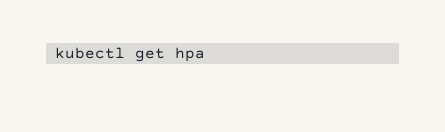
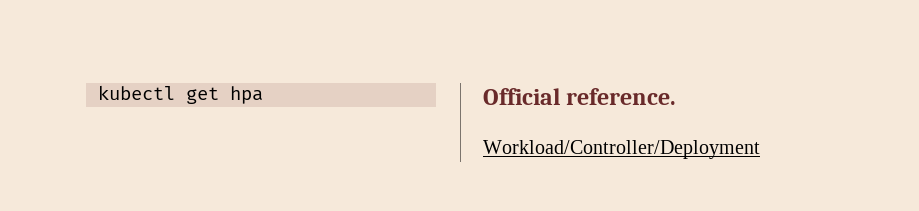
+ Official reference.
+ Workload/Controller/Deployment

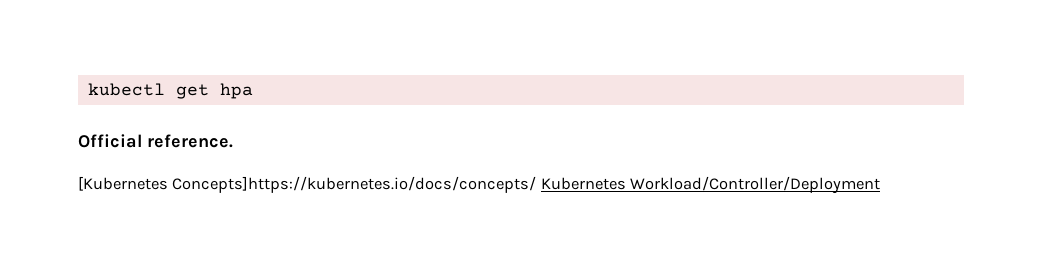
- Workload/Controller/Deployment
+ [Kubernetes Concepts]https://kubernetes.io/docs/concepts/ Kubernetes Workload/Controller/Deployment

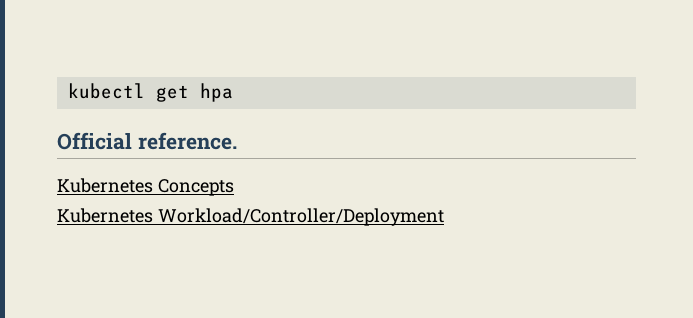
- [Kubernetes Concepts]https://kubernetes.io/docs/concepts/ Kubernetes Workload/Controller/Deployment
+ Kubernetes Concepts
+ Kubernetes Workload/Controller/Deployment

